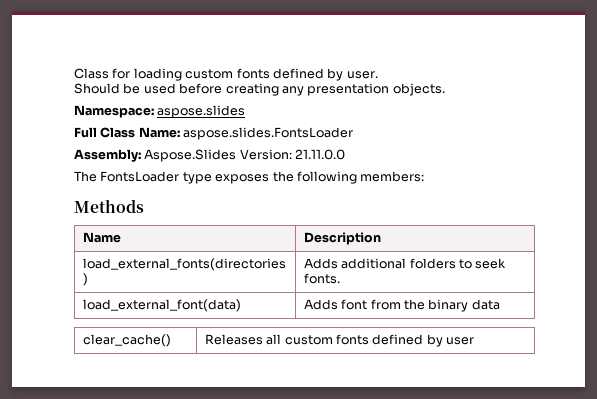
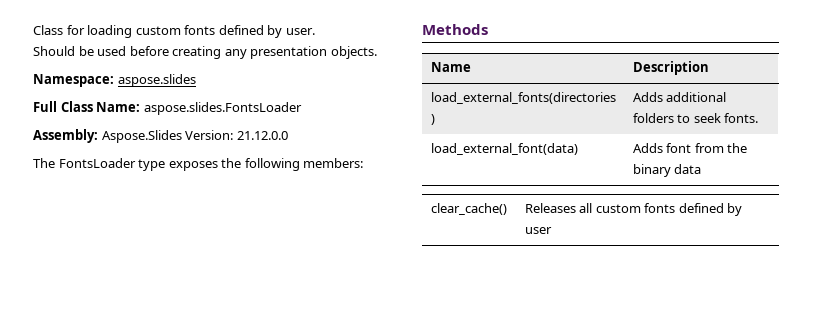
- Assembly: Aspose.Slides Version: 21.11.0.0
+ Assembly: Aspose.Slides Version: 21.12.0.0

